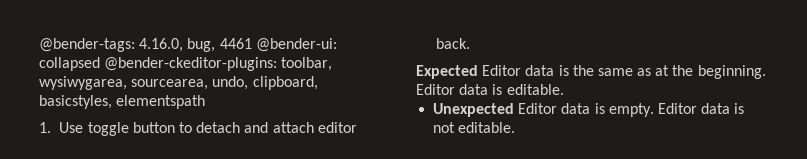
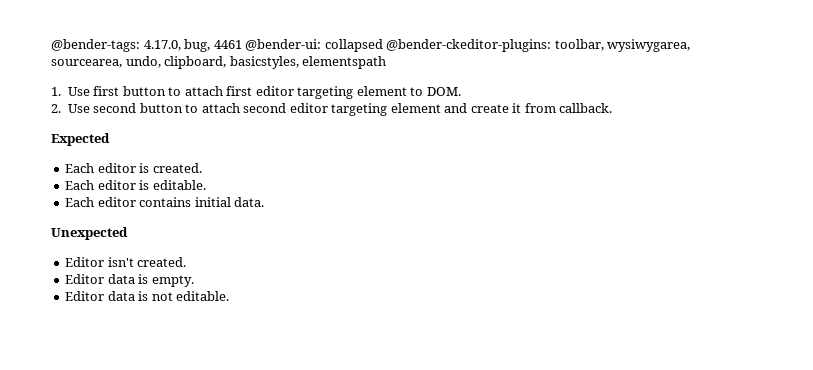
- @bender-tags: 4.16.0, bug, 4461 @bender-ui: collapsed @bender-ckeditor-plugins: toolbar, wysiwygarea, sourcearea, undo, clipboard, basicstyles, elementspath
+ @bender-tags: 4.17.0, bug, 4461 @bender-ui: collapsed @bender-ckeditor-plugins: toolbar, wysiwygarea, sourcearea, undo, clipboard, basicstyles, elementspath
- 1. Use toggle button to detach and attach editor back.
- Expected Editor data is the same as at the beginning. Editor data is editable.
- Unexpected Editor data is empty. Editor data is not editable.
+ 1. Use first button to attach first editor targeting element to DOM.
+ 2. Use second button to attach second editor targeting element and create it from callback.
+ Expected
+ Each editor is created.
+ Each editor is editable.
+ Each editor contains initial data.
+ Unexpected
+ Editor isn't created.
+ Editor data is empty.
+ Editor data is not editable.

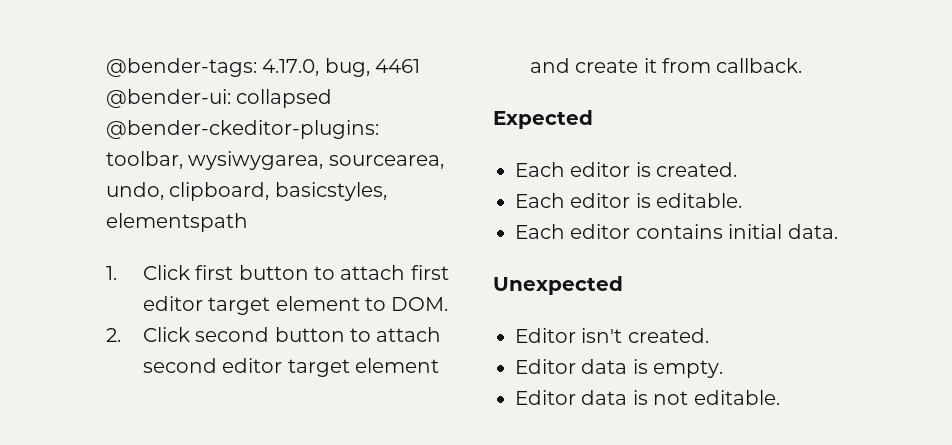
- 1. Use first button to attach first editor targeting element to DOM.
+ 1. Click first button to attach first editor target element to DOM.
- 2. Use second button to attach second editor targeting element and create it from callback.
+ 2. Click second button to attach second editor target element and create it from callback.

